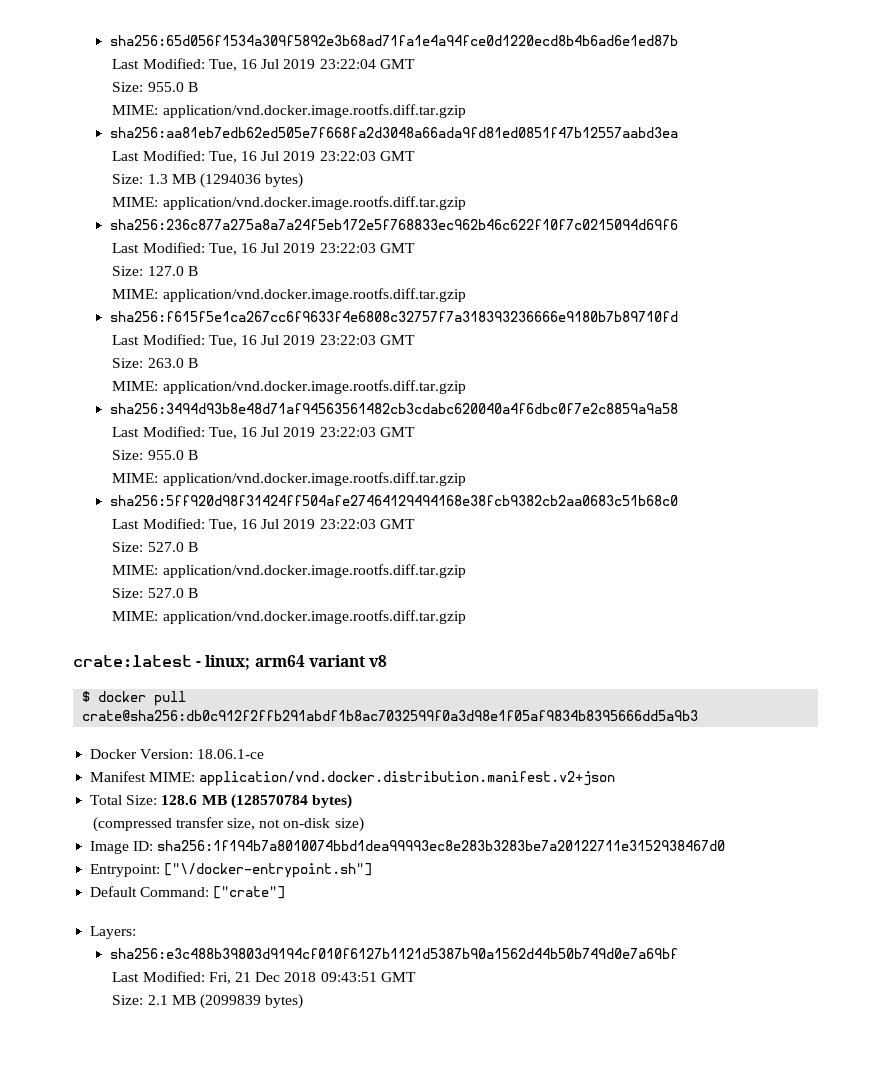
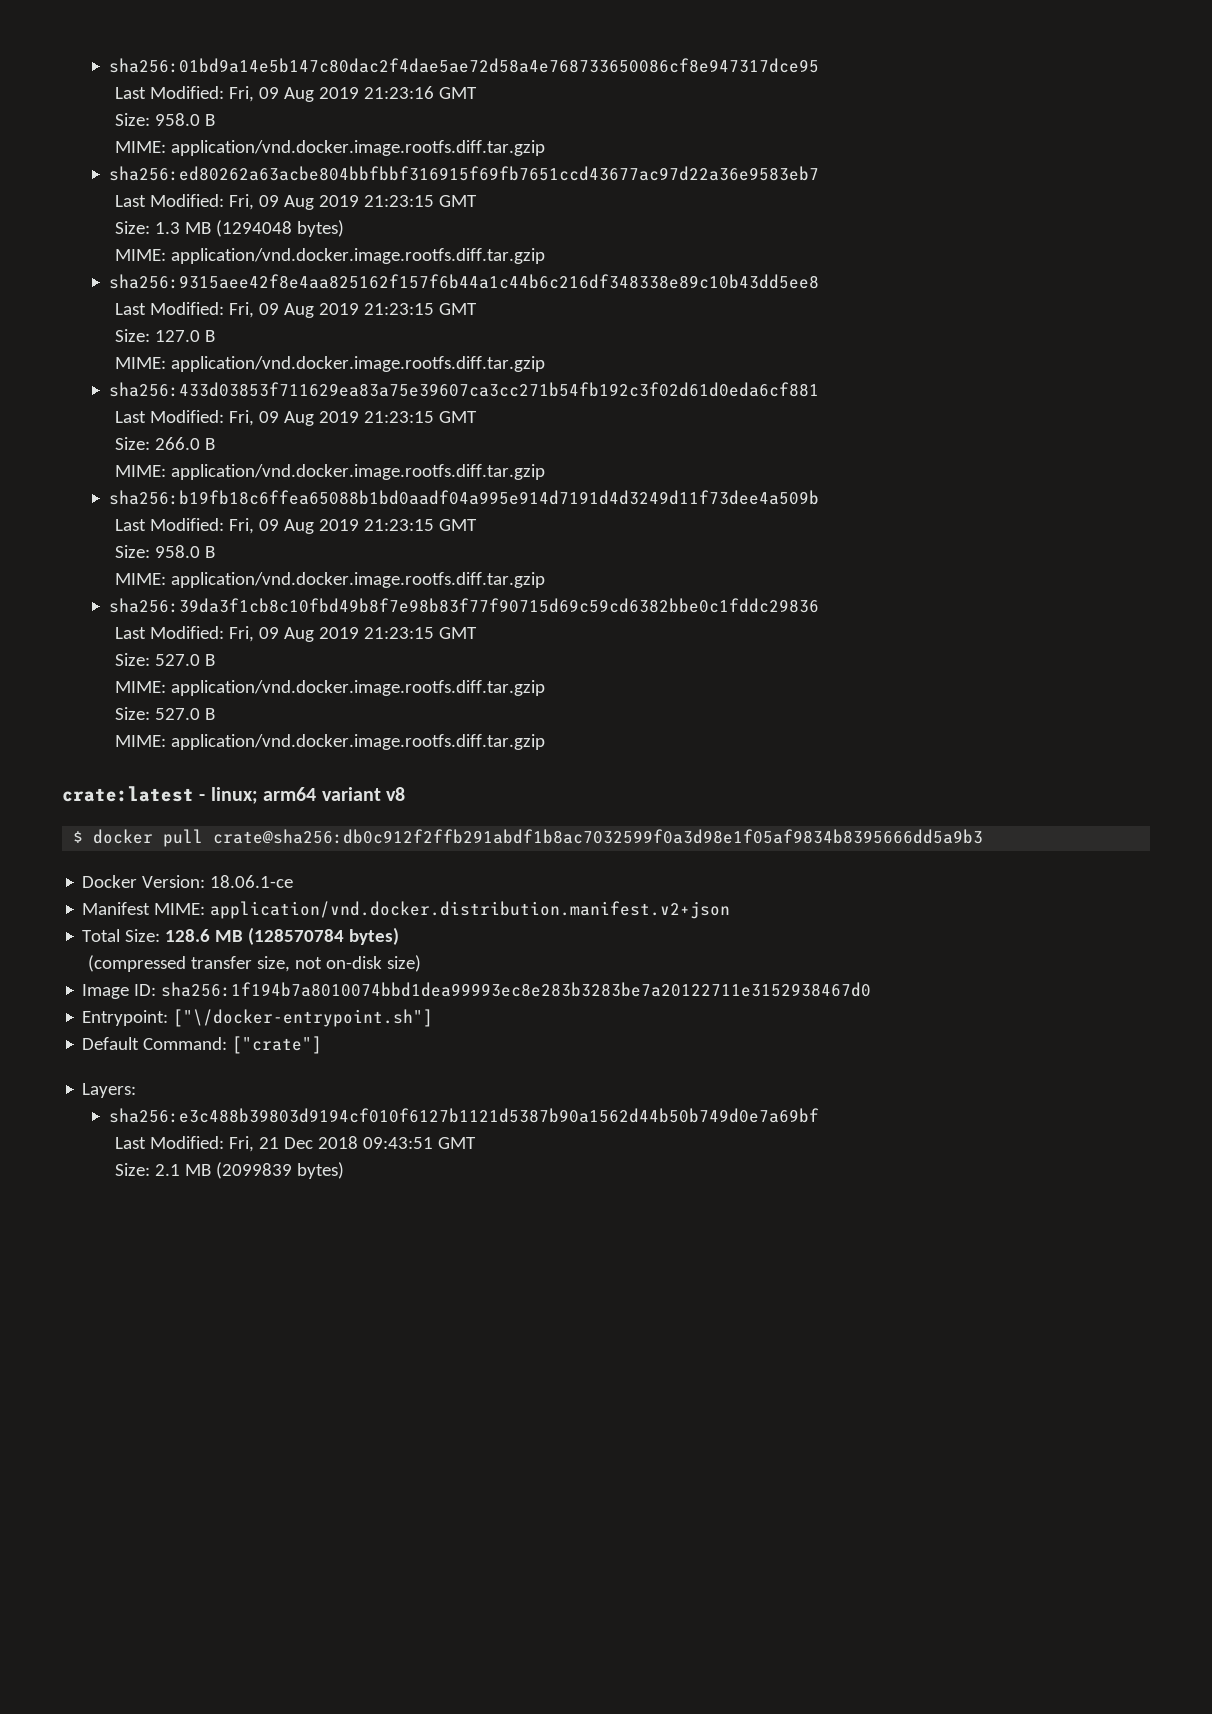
- sha256:65d056f1534a309f5892e3b68ad71fa1e4a94fce0d1220ecd8b4b6ad6e1ed87b
- Last Modified: Tue, 16 Jul 2019 23:22:04 GMT
- Size: 955.0 B
+ sha256:01bd9a14e5b147c80dac2f4dae5ae72d58a4e768733650086cf8e947317dce95
+ Last Modified: Fri, 09 Aug 2019 21:23:16 GMT
+ Size: 958.0 B
  MIME: application/vnd.docker.image.rootfs.diff.tar.gzip
- sha256:aa81eb7edb62ed505e7f668fa2d3048a66ada9fd81ed0851f47b12557aabd3ea
- Last Modified: Tue, 16 Jul 2019 23:22:03 GMT
+ sha256:ed80262a63acbe804bbfbbf316915f69fb7651ccd43677ac97d22a36e9583eb7
+ Last Modified: Fri, 09 Aug 2019 21:23:15 GMT
- Size: 1.3 MB (1294036 bytes)
+ Size: 1.3 MB (1294048 bytes)
- sha256:236c877a275a8a7a24f5eb172e5f768833ec962b46c622f10f7c0215094d69f6
- Last Modified: Tue, 16 Jul 2019 23:22:03 GMT
+ sha256:9315aee42f8e4aa825162f157f6b44a1c44b6c216df348338e89c10b43dd5ee8
+ Last Modified: Fri, 09 Aug 2019 21:23:15 GMT
- sha256:f615f5e1ca267cc6f9633f4e6808c32757f7a318393236666e9180b7b89710fd
- Last Modified: Tue, 16 Jul 2019 23:22:03 GMT
- Size: 263.0 B
+ sha256:433d03853f711629ea83a75e39607ca3cc271b54fb192c3f02d61d0eda6cf881
+ Last Modified: Fri, 09 Aug 2019 21:23:15 GMT
+ Size: 266.0 B
  MIME: application/vnd.docker.image.rootfs.diff.tar.gzip
- sha256:3494d93b8e48d71af94563561482cb3cdabc620040a4f6dbc0f7e2c8859a9a58
- Last Modified: Tue, 16 Jul 2019 23:22:03 GMT
- Size: 955.0 B
+ sha256:b19fb18c6ffea65088b1bd0aadf04a995e914d7191d4d3249d11f73dee4a509b
+ Last Modified: Fri, 09 Aug 2019 21:23:15 GMT
+ Size: 958.0 B
  MIME: application/vnd.docker.image.rootfs.diff.tar.gzip
- sha256:5ff920d98f31424ff504afe27464129494168e38fcb9382cb2aa0683c51b68c0
- Last Modified: Tue, 16 Jul 2019 23:22:03 GMT
+ sha256:39da3f1cb8c10fbd49b8f7e98b83f77f90715d69c59cd6382bbe0c1fddc29836
+ Last Modified: Fri, 09 Aug 2019 21:23:15 GMT

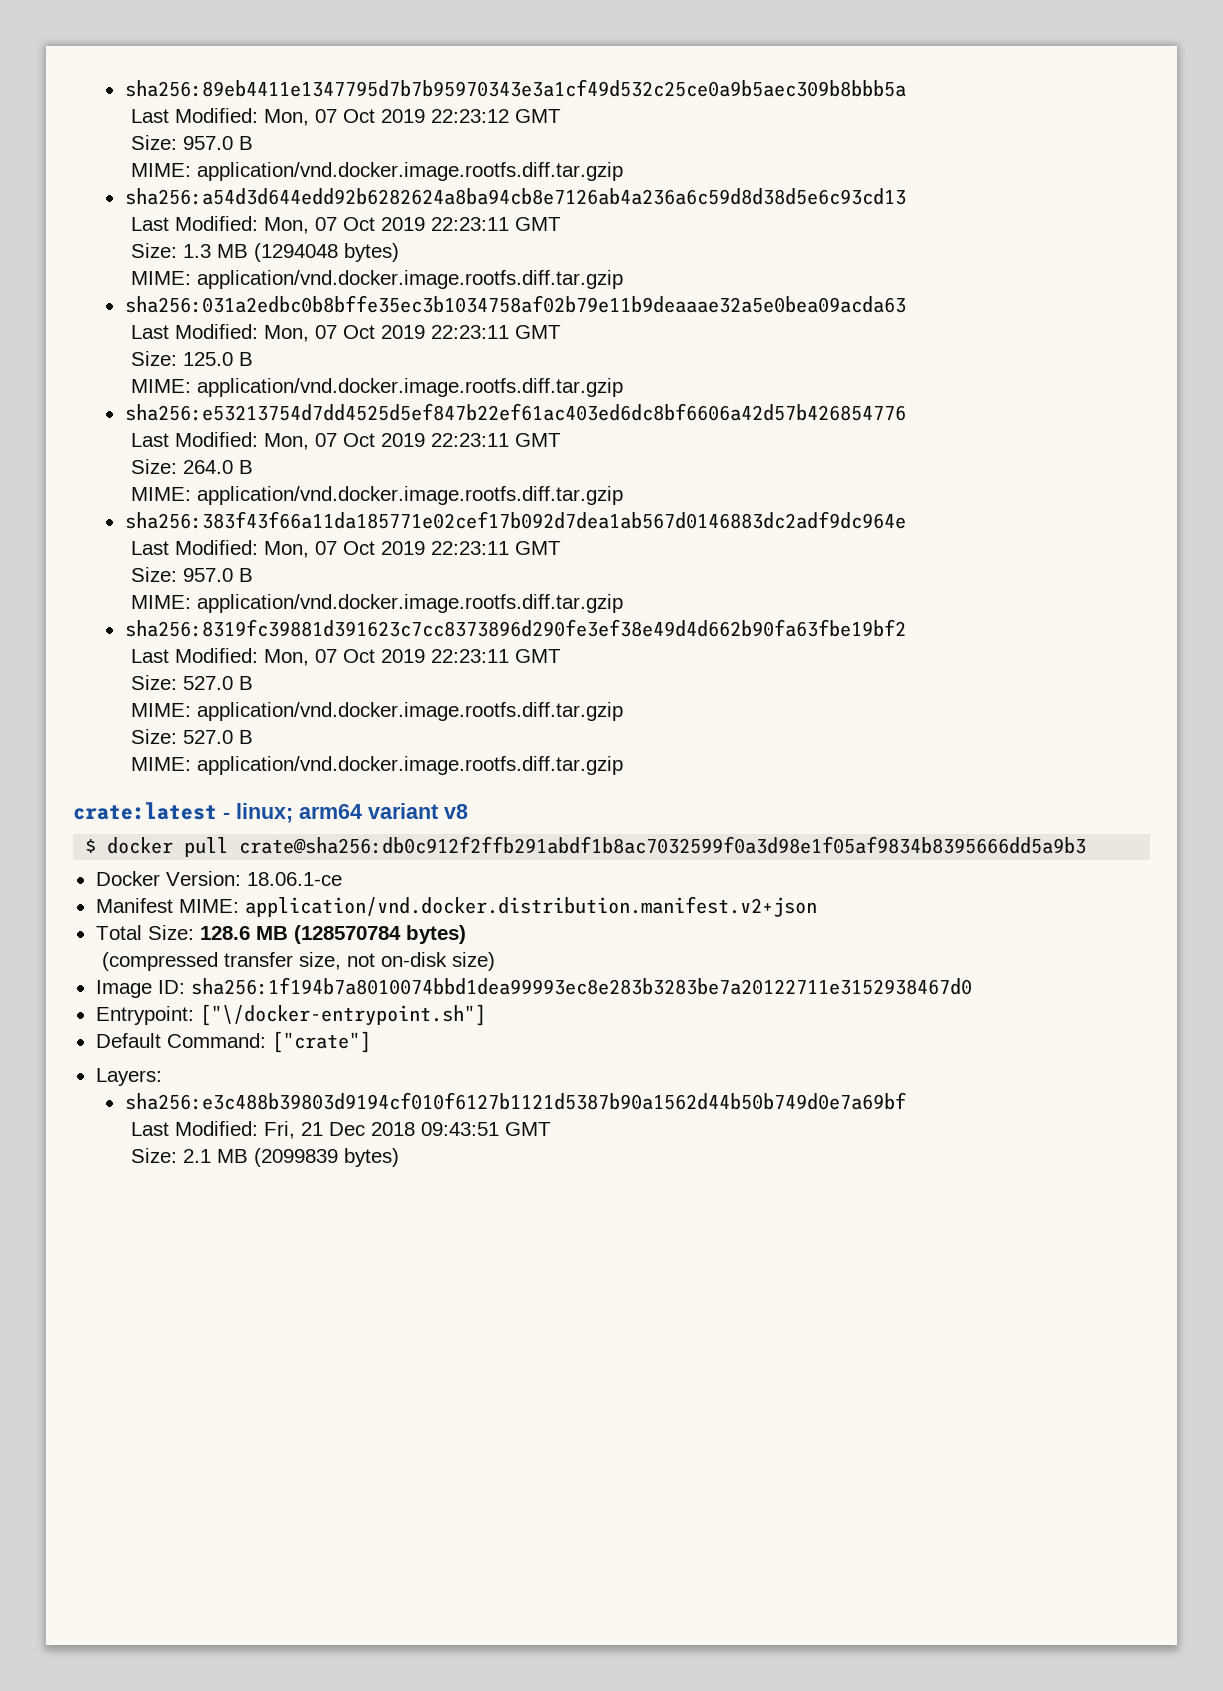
- sha256:01bd9a14e5b147c80dac2f4dae5ae72d58a4e768733650086cf8e947317dce95
- Last Modified: Fri, 09 Aug 2019 21:23:16 GMT
- Size: 958.0 B
+ sha256:89eb4411e1347795d7b7b95970343e3a1cf49d532c25ce0a9b5aec309b8bbb5a
+ Last Modified: Mon, 07 Oct 2019 22:23:12 GMT
+ Size: 957.0 B
  MIME: application/vnd.docker.image.rootfs.diff.tar.gzip
- sha256:ed80262a63acbe804bbfbbf316915f69fb7651ccd43677ac97d22a36e9583eb7
- Last Modified: Fri, 09 Aug 2019 21:23:15 GMT
+ sha256:a54d3d644edd92b6282624a8ba94cb8e7126ab4a236a6c59d8d38d5e6c93cd13
+ Last Modified: Mon, 07 Oct 2019 22:23:11 GMT
- sha256:9315aee42f8e4aa825162f157f6b44a1c44b6c216df348338e89c10b43dd5ee8
- Last Modified: Fri, 09 Aug 2019 21:23:15 GMT
- Size: 127.0 B
+ sha256:031a2edbc0b8bffe35ec3b1034758af02b79e11b9deaaae32a5e0bea09acda63
+ Last Modified: Mon, 07 Oct 2019 22:23:11 GMT
+ Size: 125.0 B
  MIME: application/vnd.docker.image.rootfs.diff.tar.gzip
- sha256:433d03853f711629ea83a75e39607ca3cc271b54fb192c3f02d61d0eda6cf881
- Last Modified: Fri, 09 Aug 2019 21:23:15 GMT
- Size: 266.0 B
+ sha256:e53213754d7dd4525d5ef847b22ef61ac403ed6dc8bf6606a42d57b426854776
+ Last Modified: Mon, 07 Oct 2019 22:23:11 GMT
+ Size: 264.0 B
  MIME: application/vnd.docker.image.rootfs.diff.tar.gzip
- sha256:b19fb18c6ffea65088b1bd0aadf04a995e914d7191d4d3249d11f73dee4a509b
- Last Modified: Fri, 09 Aug 2019 21:23:15 GMT
- Size: 958.0 B
+ sha256:383f43f66a11da185771e02cef17b092d7dea1ab567d0146883dc2adf9dc964e
+ Last Modified: Mon, 07 Oct 2019 22:23:11 GMT
+ Size: 957.0 B
  MIME: application/vnd.docker.image.rootfs.diff.tar.gzip
- sha256:39da3f1cb8c10fbd49b8f7e98b83f77f90715d69c59cd6382bbe0c1fddc29836
- Last Modified: Fri, 09 Aug 2019 21:23:15 GMT
+ sha256:8319fc39881d391623c7cc8373896d290fe3ef38e49d4d662b90fa63fbe19bf2
+ Last Modified: Mon, 07 Oct 2019 22:23:11 GMT

